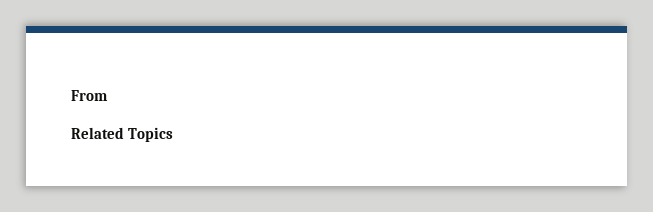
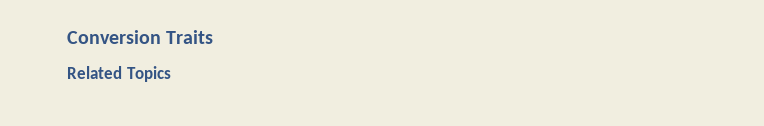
- From
+ Conversion Traits

